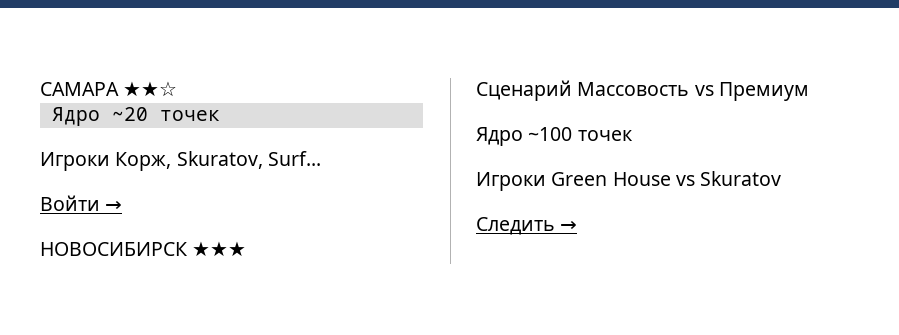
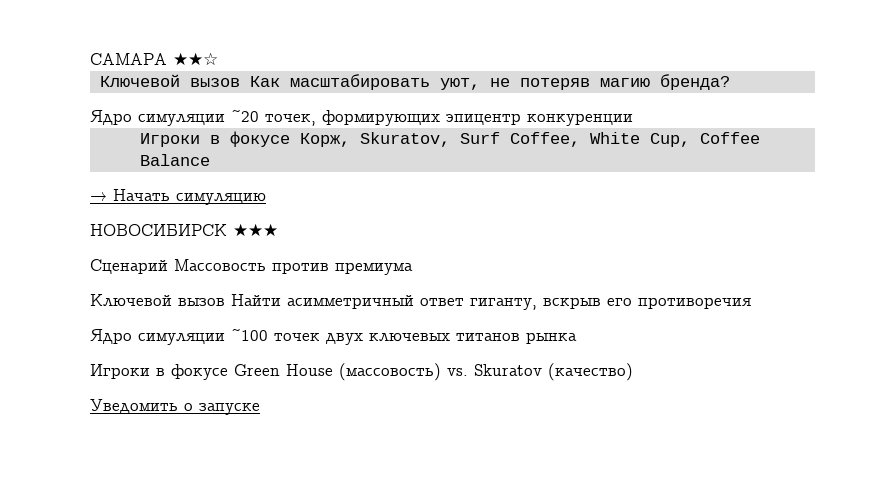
- Ядро ~20 точек
- Игроки Корж, Skuratov, Surf...
- Войти →
+ Ключевой вызов Как масштабировать уют, не потеряв магию бренда?
+ Ядро симуляции ~20 точек, формирующих эпицентр конкуренции
+ Игроки в фокусе Корж, Skuratov, Surf Coffee, White Cup, Coffee Balance
+ → Начать симуляцию
- Сценарий Массовость vs Премиум
- Ядро ~100 точек
- Игроки Green House vs Skuratov
- Следить →
+ Сценарий Массовость против премиума
+ Ключевой вызов Найти асимметричный ответ гиганту, вскрыв его противоречия
+ Ядро симуляции ~100 точек двух ключевых титанов рынка
+ Игроки в фокусе Green House (массовость) vs. Skuratov (качество)
+ Уведомить о запуске

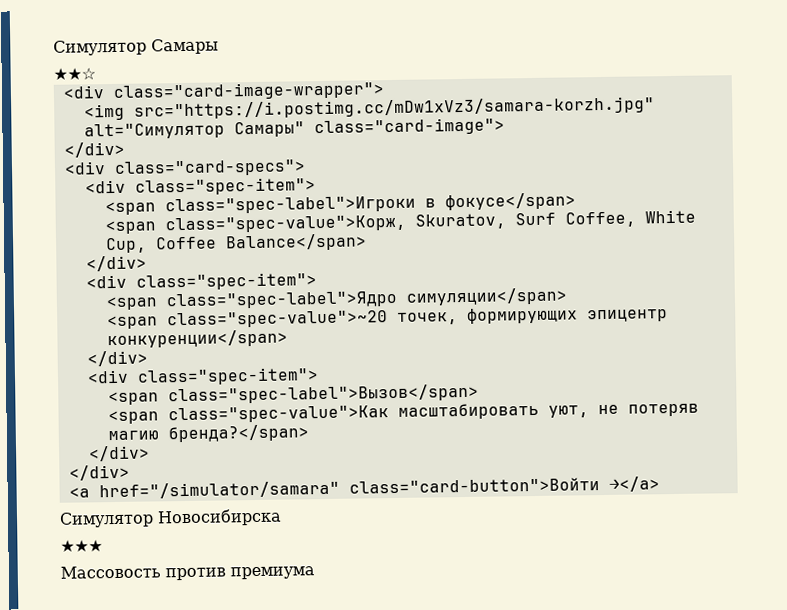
- САМАРА ★★☆
+ Симулятор Самары
+ ★★☆
- Ключевой вызов Как масштабировать уют, не потеряв магию бренда?
- Ядро симуляции ~20 точек, формирующих эпицентр конкуренции
- Игроки в фокусе Корж, Skuratov, Surf Coffee, White Cup, Coffee Balance
- → Начать симуляцию
- НОВОСИБИРСК ★★★
+ <div class="card-image-wrapper">
+ <img src="https://i.postimg.cc/mDw1xVz3/samara-korzh.jpg" alt="Симулятор Самары" class="card-image">
+ </div>
+ <div class="card-specs">
+ <div class="spec-item">
+ <span class="spec-label">Игроки в фокусе</span>
+ <span class="spec-value">Корж, Skuratov, Surf Coffee, White Cup, Coffee Balance</span>
+ </div>
+ <div class="spec-item">
+ <span class="spec-label">Ядро симуляции</span>
+ <span class="spec-value">~20 точек, формирующих эпицентр конкуренции</span>
+ </div>
+ <div class="spec-item">
+ <span class="spec-label">Вызов</span>
+ <span class="spec-value">Как масштабировать уют, не потеряв магию бренда?</span>
+ </div>
+ </div>
+ <a href="/simulator/samara" class="card-button">Войти →</a>
+ Симулятор Новосибирска
+ ★★★
- Сценарий Массовость против премиума
+ Массовость против премиума
- Ключевой вызов Найти асимметричный ответ гиганту, вскрыв его противоречия
- Ядро симуляции ~100 точек двух ключевых титанов рынка
- Игроки в фокусе Green House (массовость) vs. Skuratov (качество)
- Уведомить о запуске

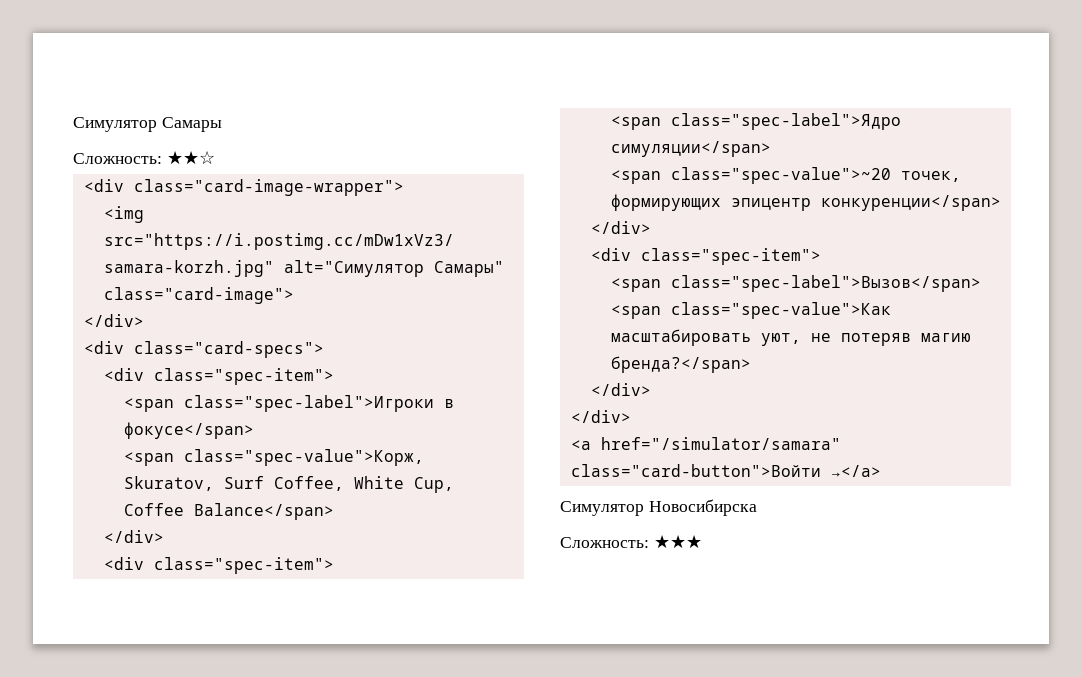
- ★★☆
+ Сложность: ★★☆
- ★★★
+ Сложность: ★★★
- Массовость против премиума

